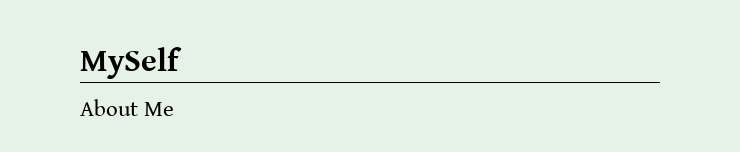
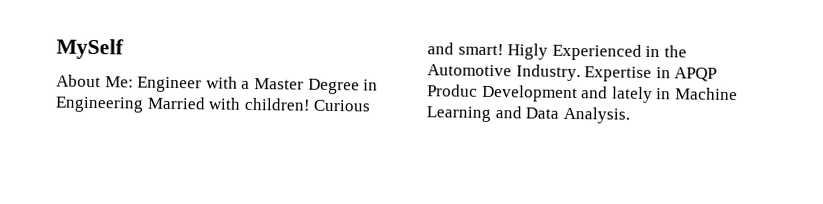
- About Me
+ About Me: Engineer with a Master Degree in Engineering Married with children! Curious and smart! Higly Experienced in the Automotive Industry. Expertise in APQP Produc Development and lately in Machine Learning and Data Analysis.

